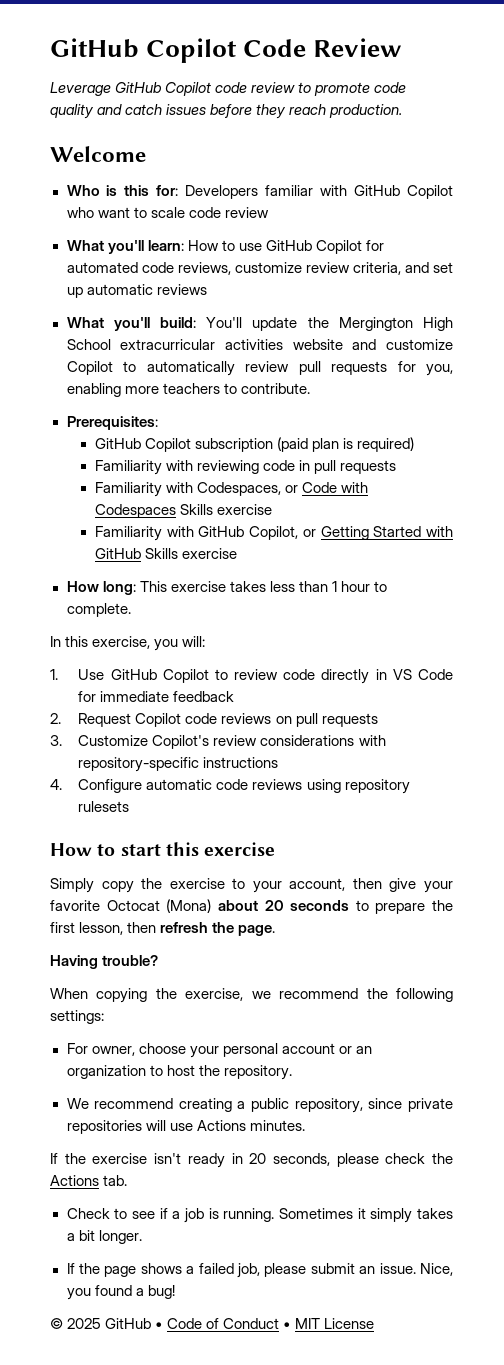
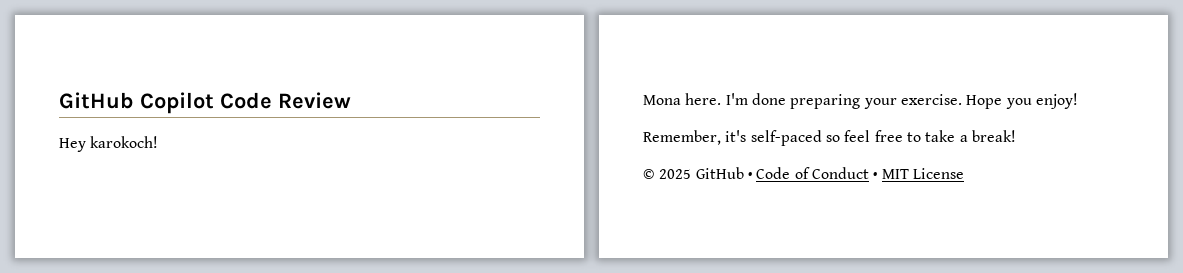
- Leverage GitHub Copilot code review to promote code quality and catch issues before they reach production.
- Welcome
- Who is this for: Developers familiar with GitHub Copilot who want to scale code review
- What you'll learn: How to use GitHub Copilot for automated code reviews, customize review criteria, and set up automatic reviews
- What you'll build: You'll update the Mergington High School extracurricular activities website and customize Copilot to automatically review pull requests for you, enabling more teachers to contribute.
- Prerequisites:
- GitHub Copilot subscription (paid plan is required)
- Familiarity with reviewing code in pull requests
- Familiarity with Codespaces, or Code with Codespaces Skills exercise
- Familiarity with GitHub Copilot, or Getting Started with GitHub Skills exercise
- How long: This exercise takes less than 1 hour to complete.
- In this exercise, you will:
- 1. Use GitHub Copilot to review code directly in VS Code for immediate feedback
- 2. Request Copilot code reviews on pull requests
- 3. Customize Copilot's review considerations with repository-specific instructions
- 4. Configure automatic code reviews using repository rulesets
- How to start this exercise
- Simply copy the exercise to your account, then give your favorite Octocat (Mona) about 20 seconds to prepare the first lesson, then refresh the page.
- Having trouble?
- When copying the exercise, we recommend the following settings:
- For owner, choose your personal account or an organization to host the repository.
- We recommend creating a public repository, since private repositories will use Actions minutes.
- If the exercise isn't ready in 20 seconds, please check the Actions tab.
- Check to see if a job is running. Sometimes it simply takes a bit longer.
- If the page shows a failed job, please submit an issue. Nice, you found a bug!
+ Hey karokoch!
+ Mona here. I'm done preparing your exercise. Hope you enjoy!
+ Remember, it's self-paced so feel free to take a break!

